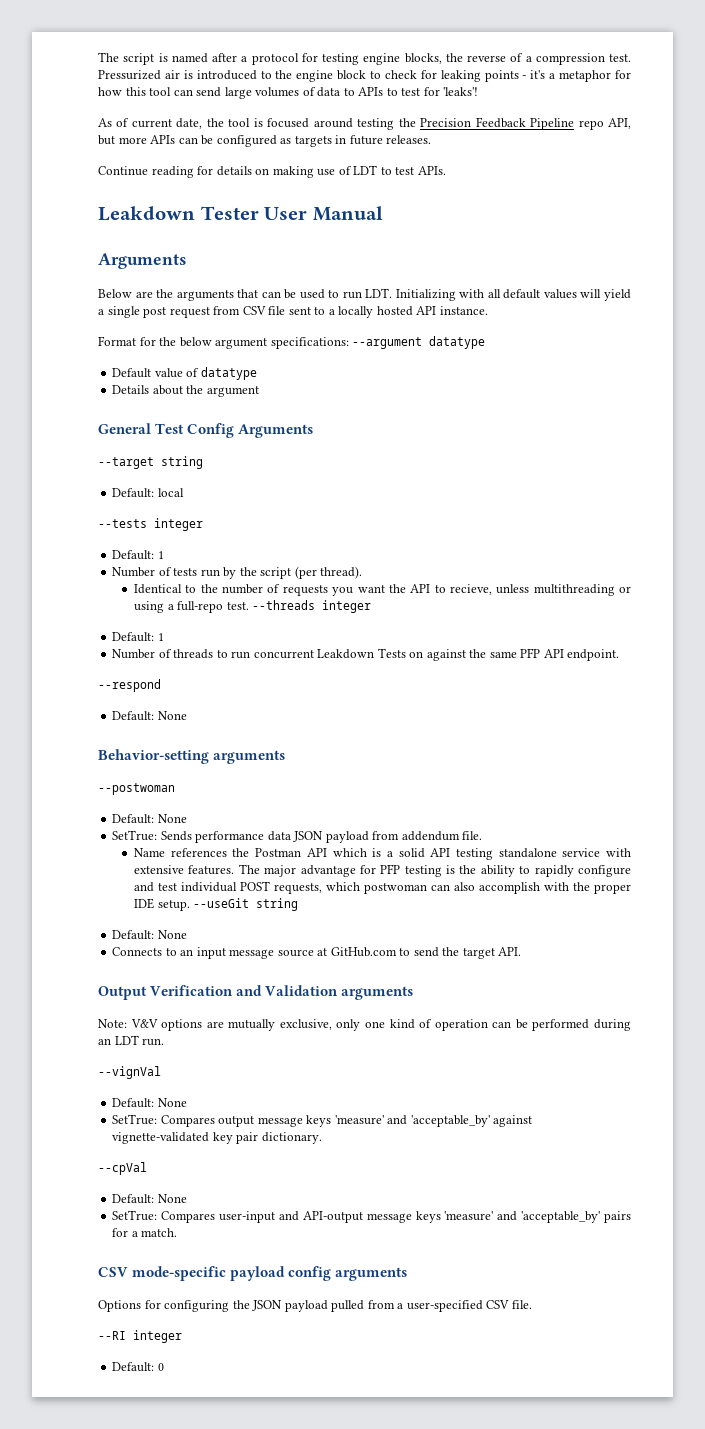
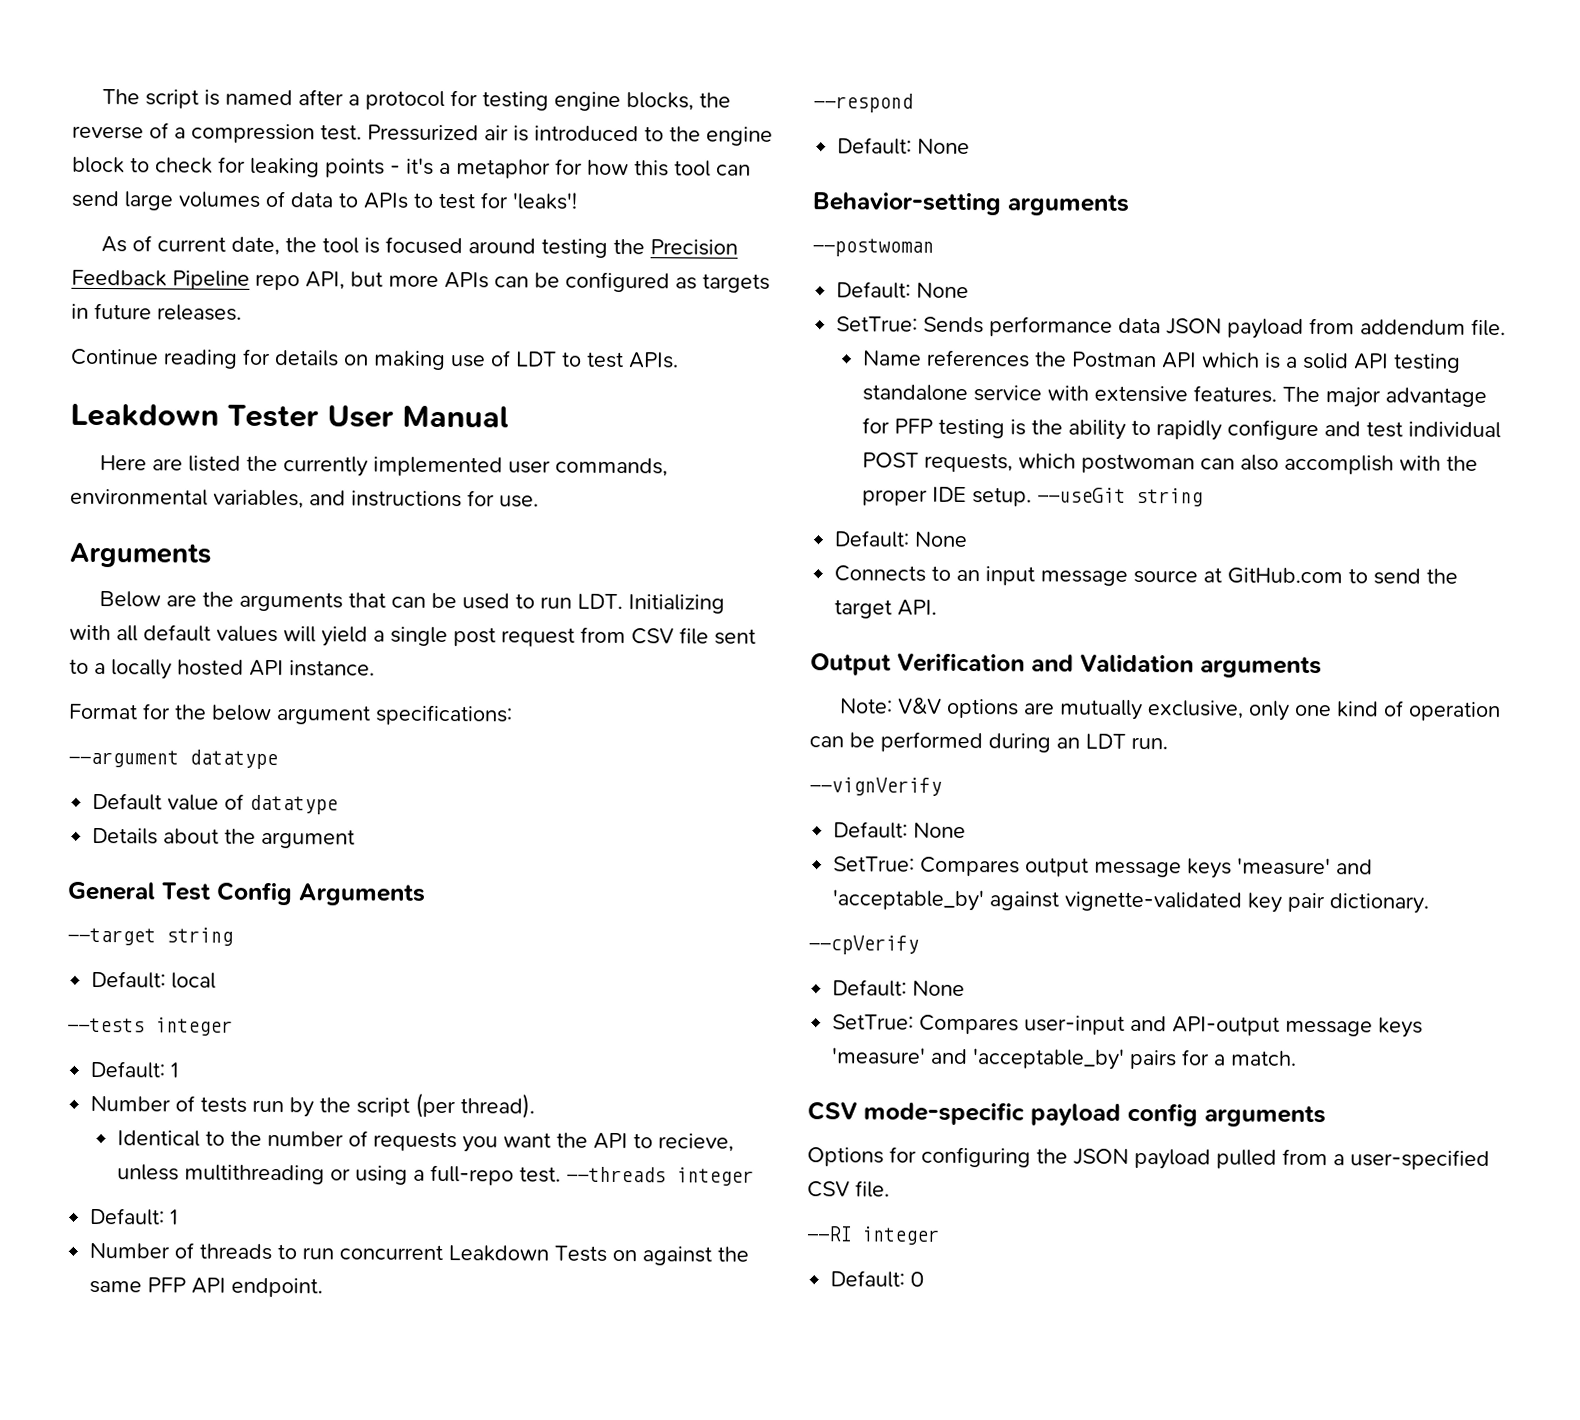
+ Here are listed the currently implemented user commands, environmental variables, and instructions for use.
- Format for the below argument specifications: --argument datatype
+ Format for the below argument specifications:
+ --argument datatype
- --vignVal
+ --vignVerify
- --cpVal
+ --cpVerify

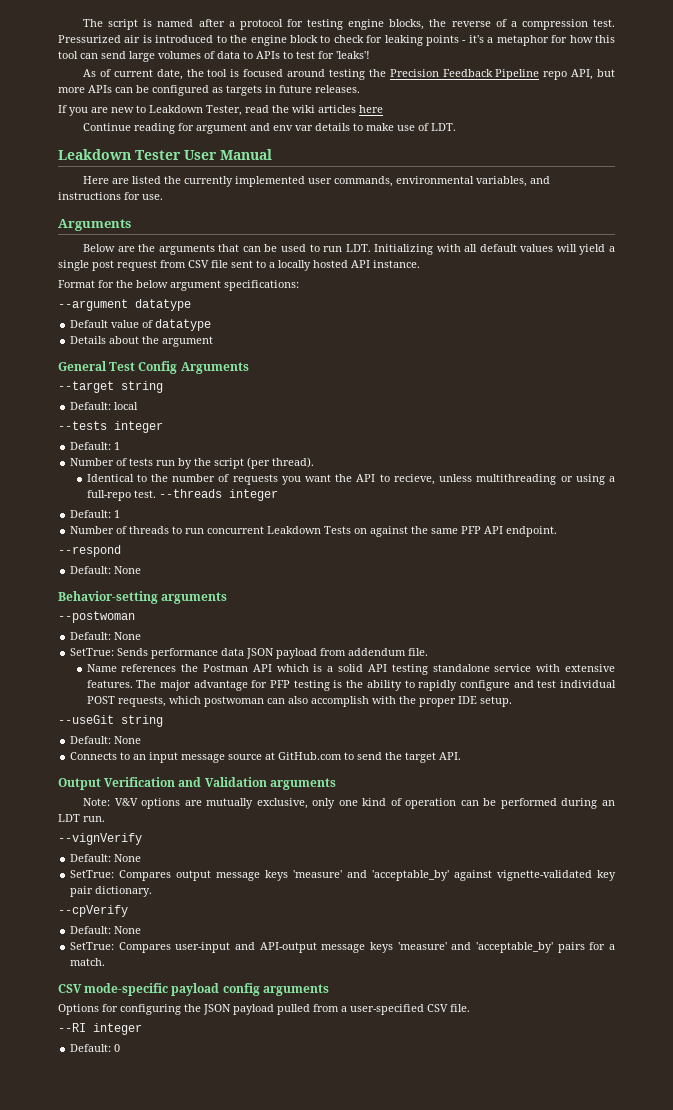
- Continue reading for details on making use of LDT to test APIs.
+ If you are new to Leakdown Tester, read the wiki articles here
+ Continue reading for argument and env var details to make use of LDT.
- The major advantage for PFP testing is the ability to rapidly configure and test individual POST requests, which postwoman can also accomplish with the proper IDE setup. --useGit string
+ The major advantage for PFP testing is the ability to rapidly configure and test individual POST requests, which postwoman can also accomplish with the proper IDE setup.
+ --useGit string

